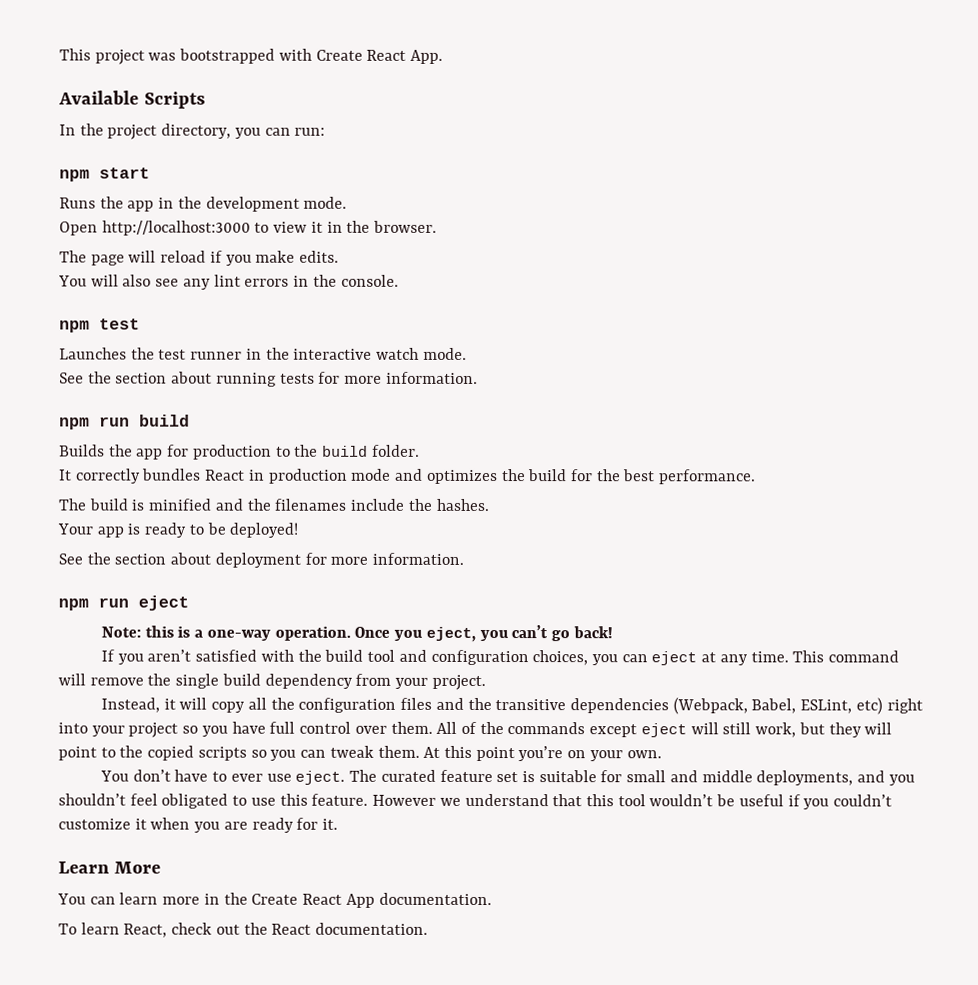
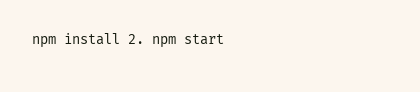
- This project was bootstrapped with Create React App.
- Available Scripts
- In the project directory, you can run:
- npm start
- Runs the app in the development mode.
- Open http://localhost:3000 to view it in the browser.
- The page will reload if you make edits.
- You will also see any lint errors in the console.
- npm test
- Launches the test runner in the interactive watch mode.
- See the section about running tests for more information.
- npm run build
- Builds the app for production to the build folder.
- It correctly bundles React in production mode and optimizes the build for the best performance.
- The build is minified and the filenames include the hashes.
- Your app is ready to be deployed!
- See the section about deployment for more information.
- npm run eject
- Note: this is a one-way operation. Once you eject, you can’t go back!
- If you aren’t satisfied with the build tool and configuration choices, you can eject at any time. This command will remove the single build dependency from your project.
- Instead, it will copy all the configuration files and the transitive dependencies (Webpack, Babel, ESLint, etc) right into your project so you have full control over them. All of the commands except eject will still work, but they will point to the copied scripts so you can tweak them. At this point you’re on your own.
- You don’t have to ever use eject. The curated feature set is suitable for small and middle deployments, and you shouldn’t feel obligated to use this feature. However we understand that this tool wouldn’t be useful if you couldn’t customize it when you are ready for it.
- Learn More
- You can learn more in the Create React App documentation.
- To learn React, check out the React documentation.
+ npm install 2. npm start

